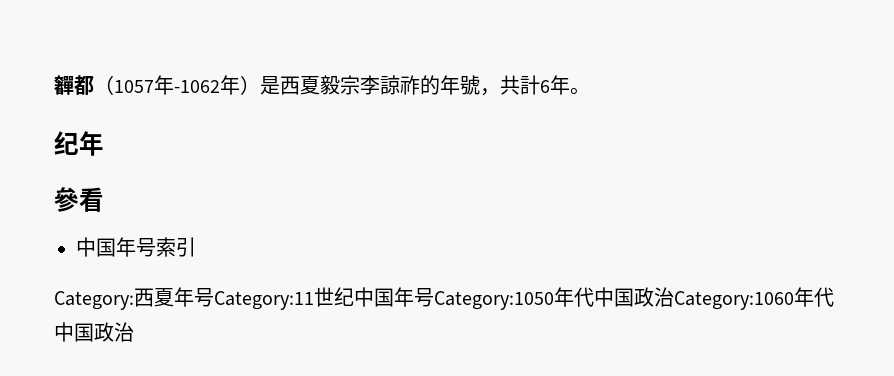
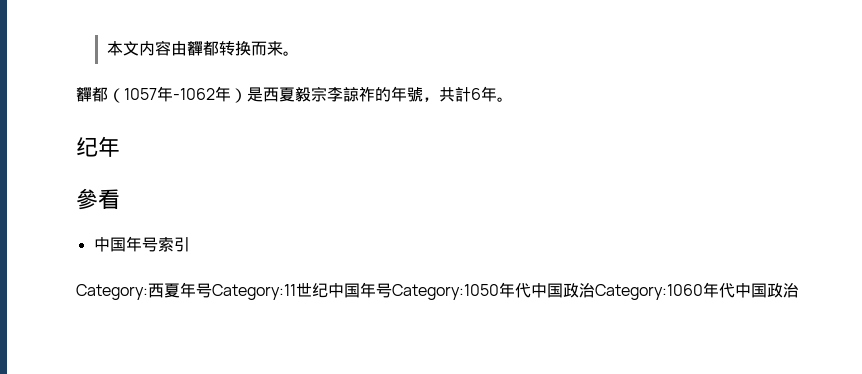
+ 本文内容由奲都转换而来。

